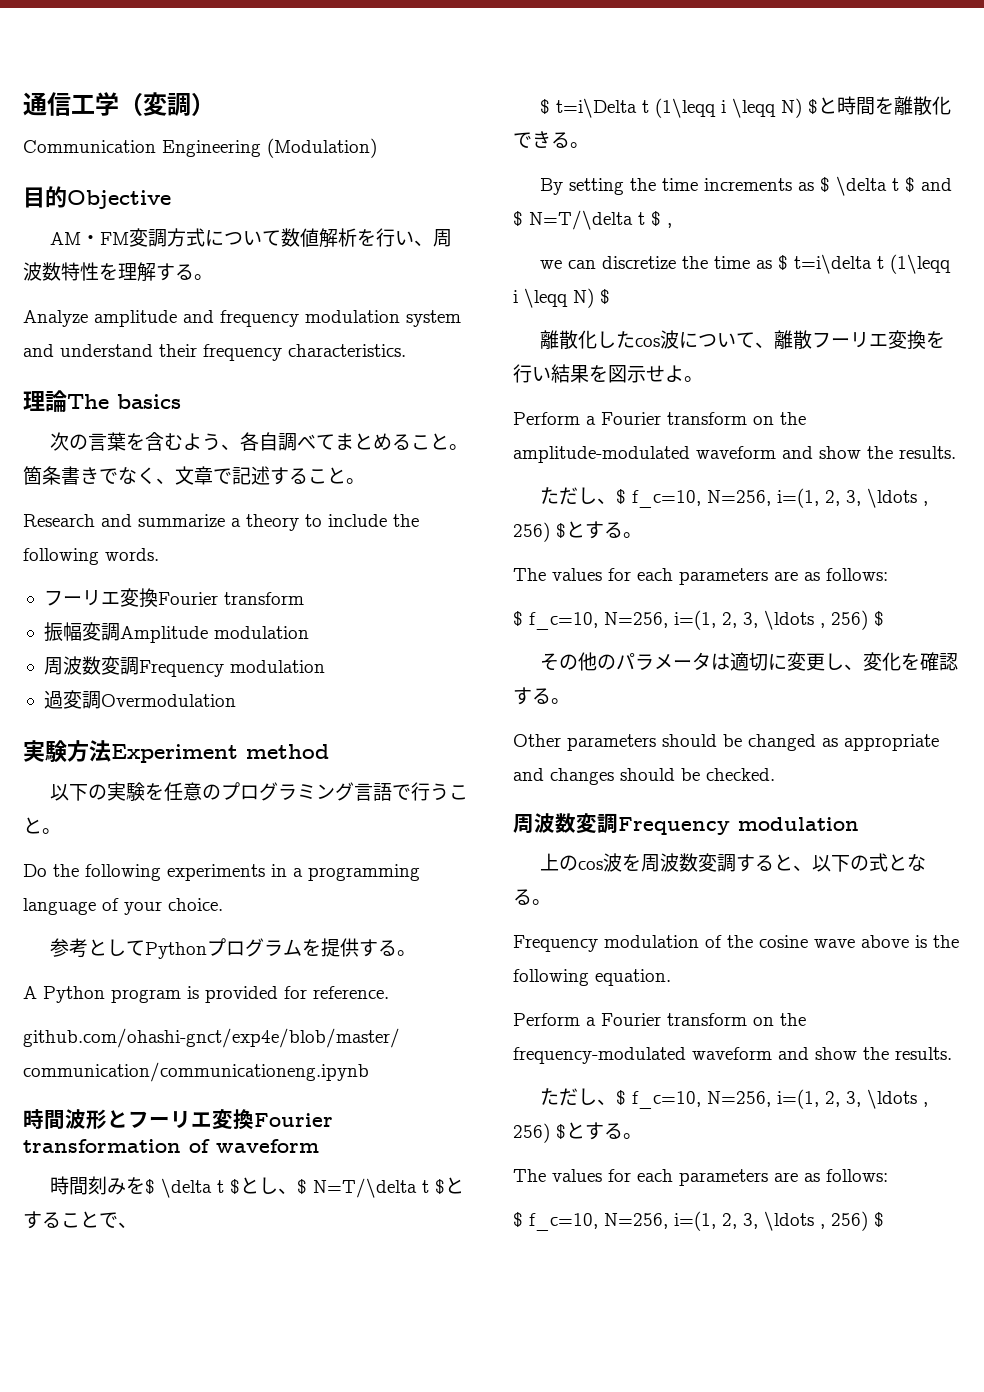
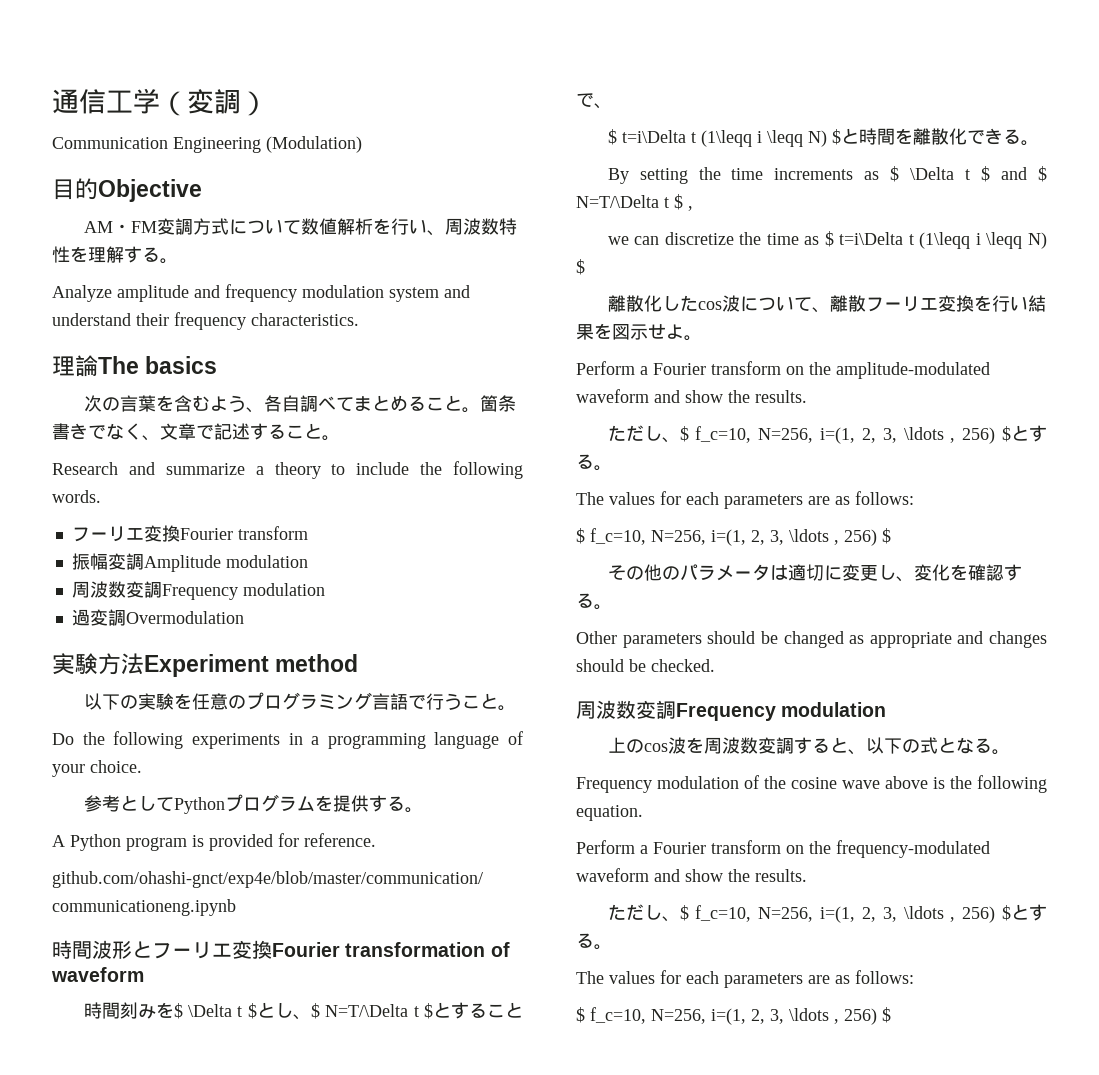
- 時間刻みを$ \delta t $とし、$ N=T/\delta t $とすることで、
+ 時間刻みを$ \Delta t $とし、$ N=T/\Delta t $とすることで、
- By setting the time increments as $ \delta t $ and $ N=T/\delta t $ ,
+ By setting the time increments as $ \Delta t $ and $ N=T/\Delta t $ ,
- we can discretize the time as $ t=i\delta t (1\leqq i \leqq N) $
+ we can discretize the time as $ t=i\Delta t (1\leqq i \leqq N) $

